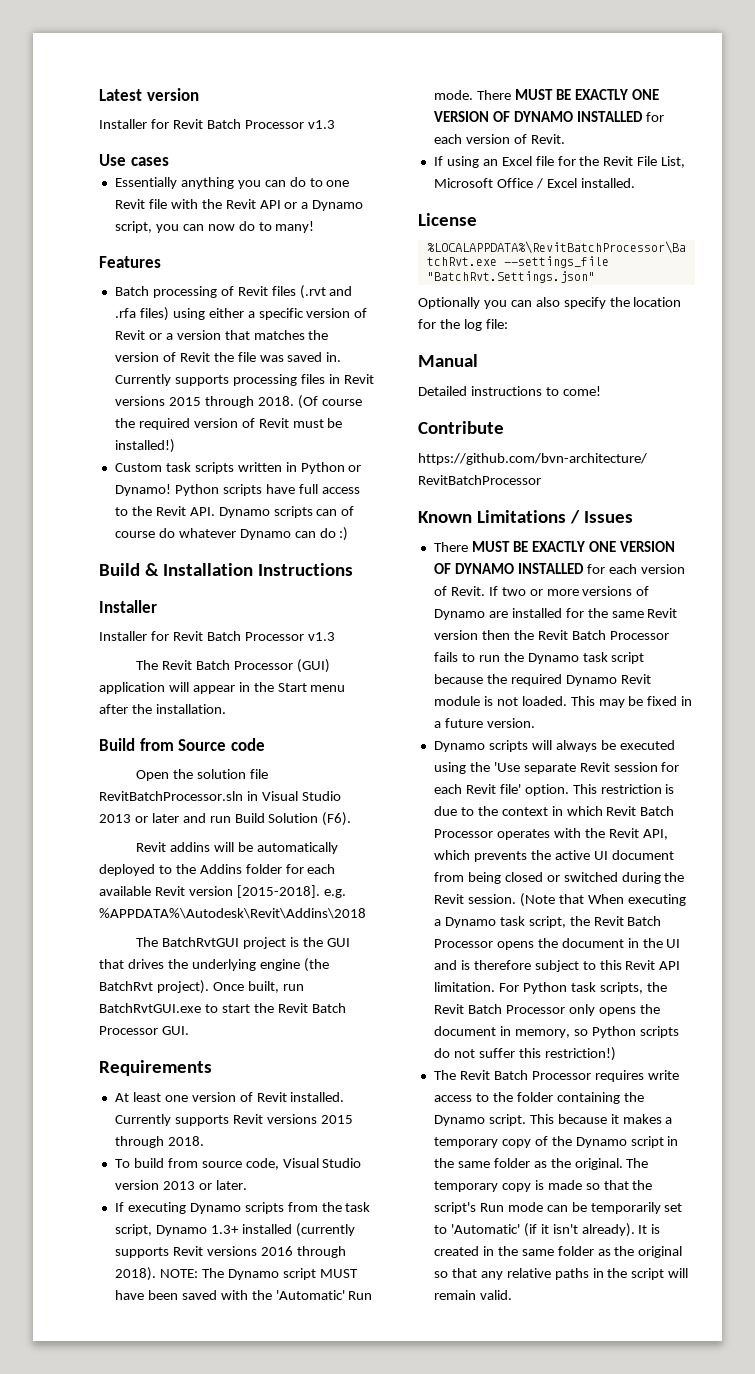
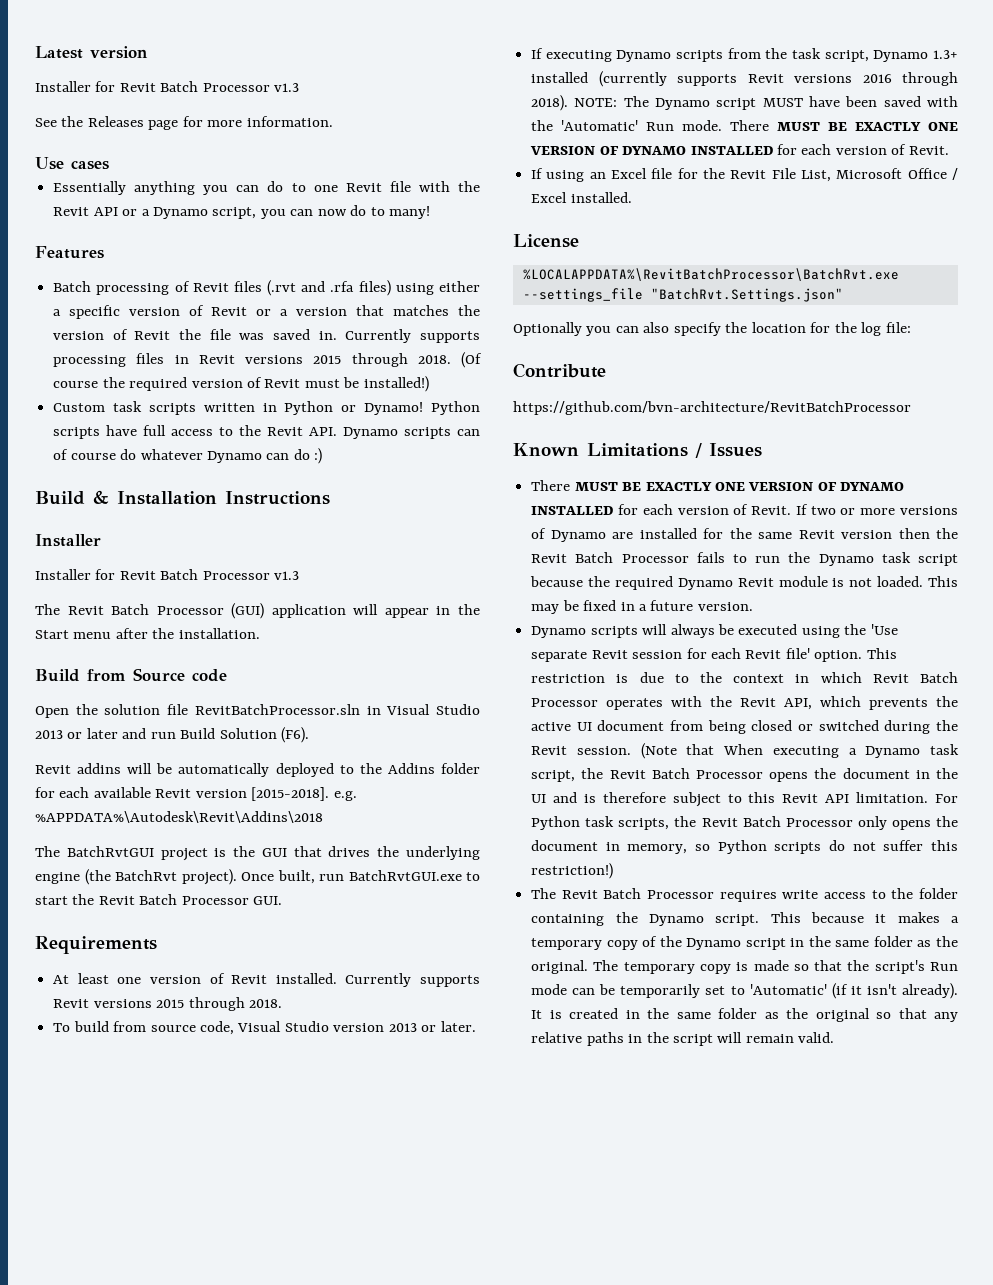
+ See the Releases page for more information.
- Manual
- Detailed instructions to come!

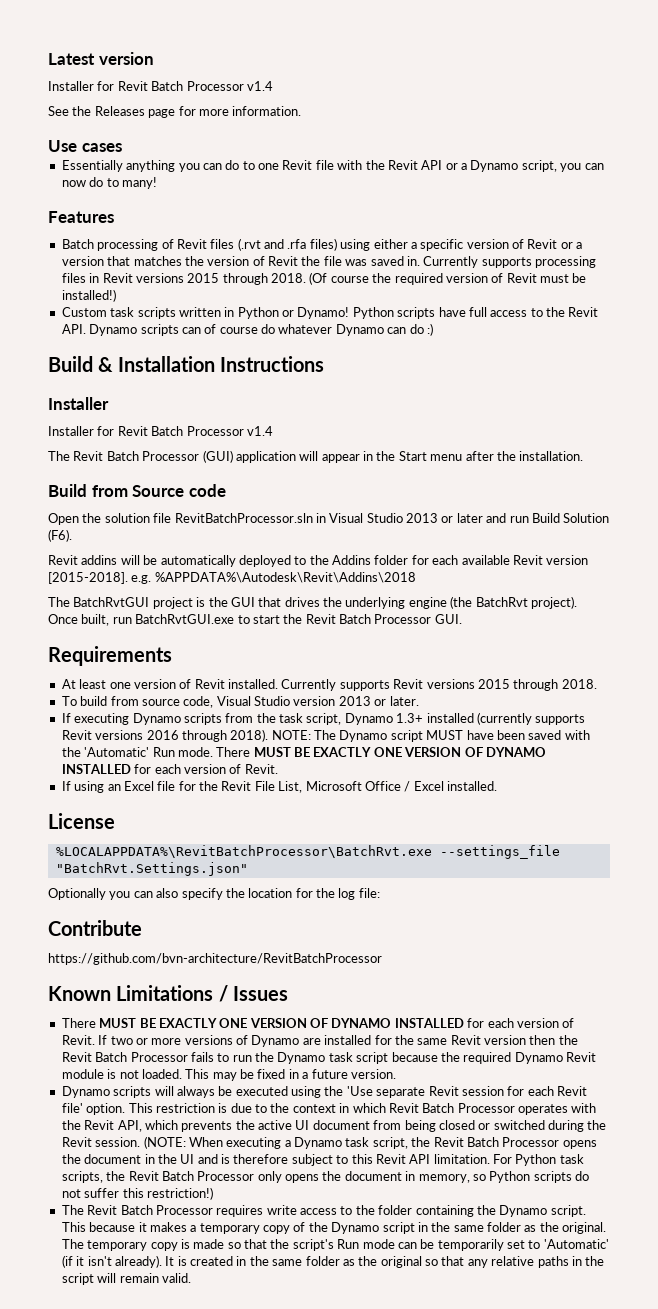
  Latest version
- Installer for Revit Batch Processor v1.3
+ Installer for Revit Batch Processor v1.4
  Build & Installation Instructions
  Installer
- Installer for Revit Batch Processor v1.3
+ Installer for Revit Batch Processor v1.4
- (Note that When executing a Dynamo task script, the Revit Batch Processor opens the document in the UI and is therefore subject to this Revit API limitation.
+ (NOTE: When executing a Dynamo task script, the Revit Batch Processor opens the document in the UI and is therefore subject to this Revit API limitation.

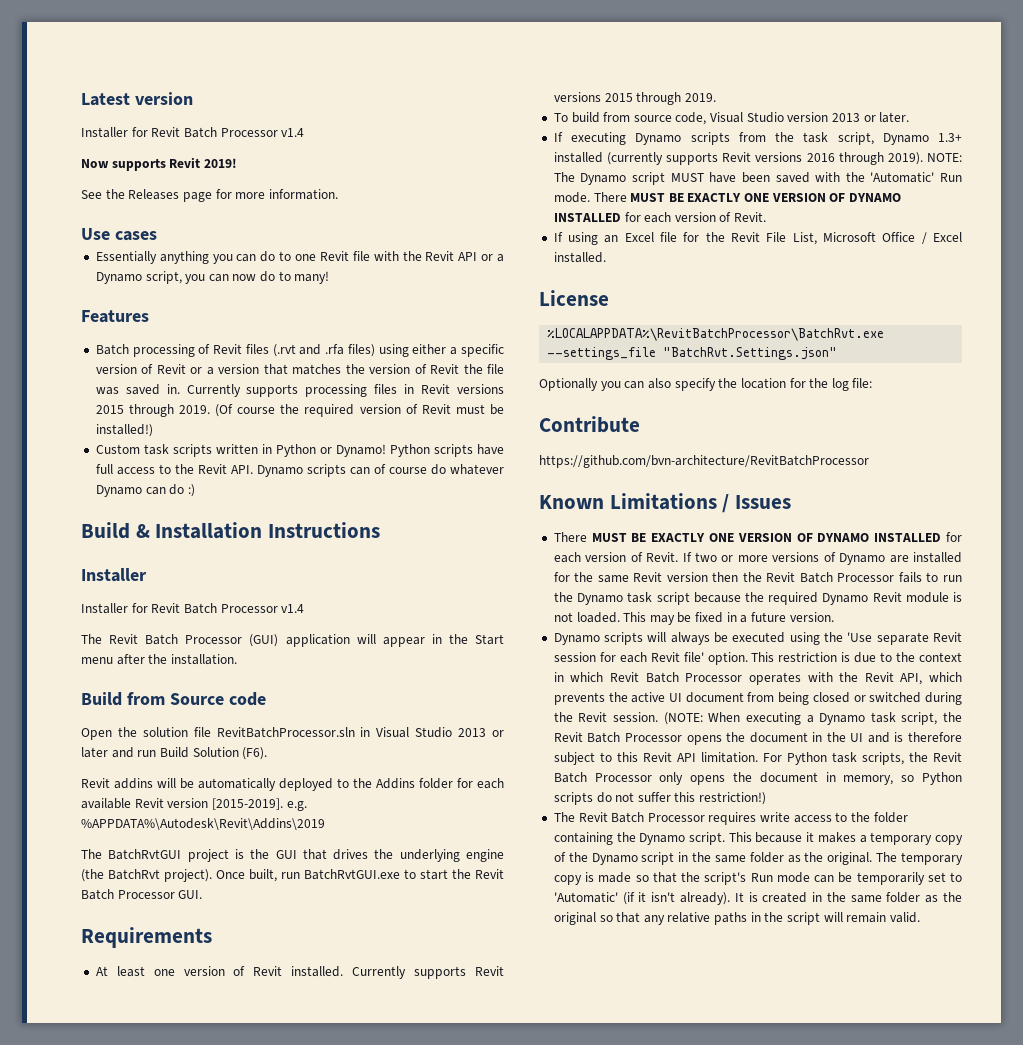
+ Now supports Revit 2019!
- Currently supports processing files in Revit versions 2015 through 2018.
+ Currently supports processing files in Revit versions 2015 through 2019.
- Revit addins will be automatically deployed to the Addins folder for each available Revit version [2015-2018]. e.g. %APPDATA%\Autodesk\Revit\Addins\2018
+ Revit addins will be automatically deployed to the Addins folder for each available Revit version [2015-2019]. e.g. %APPDATA%\Autodesk\Revit\Addins\2019
- Currently supports Revit versions 2015 through 2018.
+ Currently supports Revit versions 2015 through 2019.
- If executing Dynamo scripts from the task script, Dynamo 1.3+ installed (currently supports Revit versions 2016 through 2018).
+ If executing Dynamo scripts from the task script, Dynamo 1.3+ installed (currently supports Revit versions 2016 through 2019).

